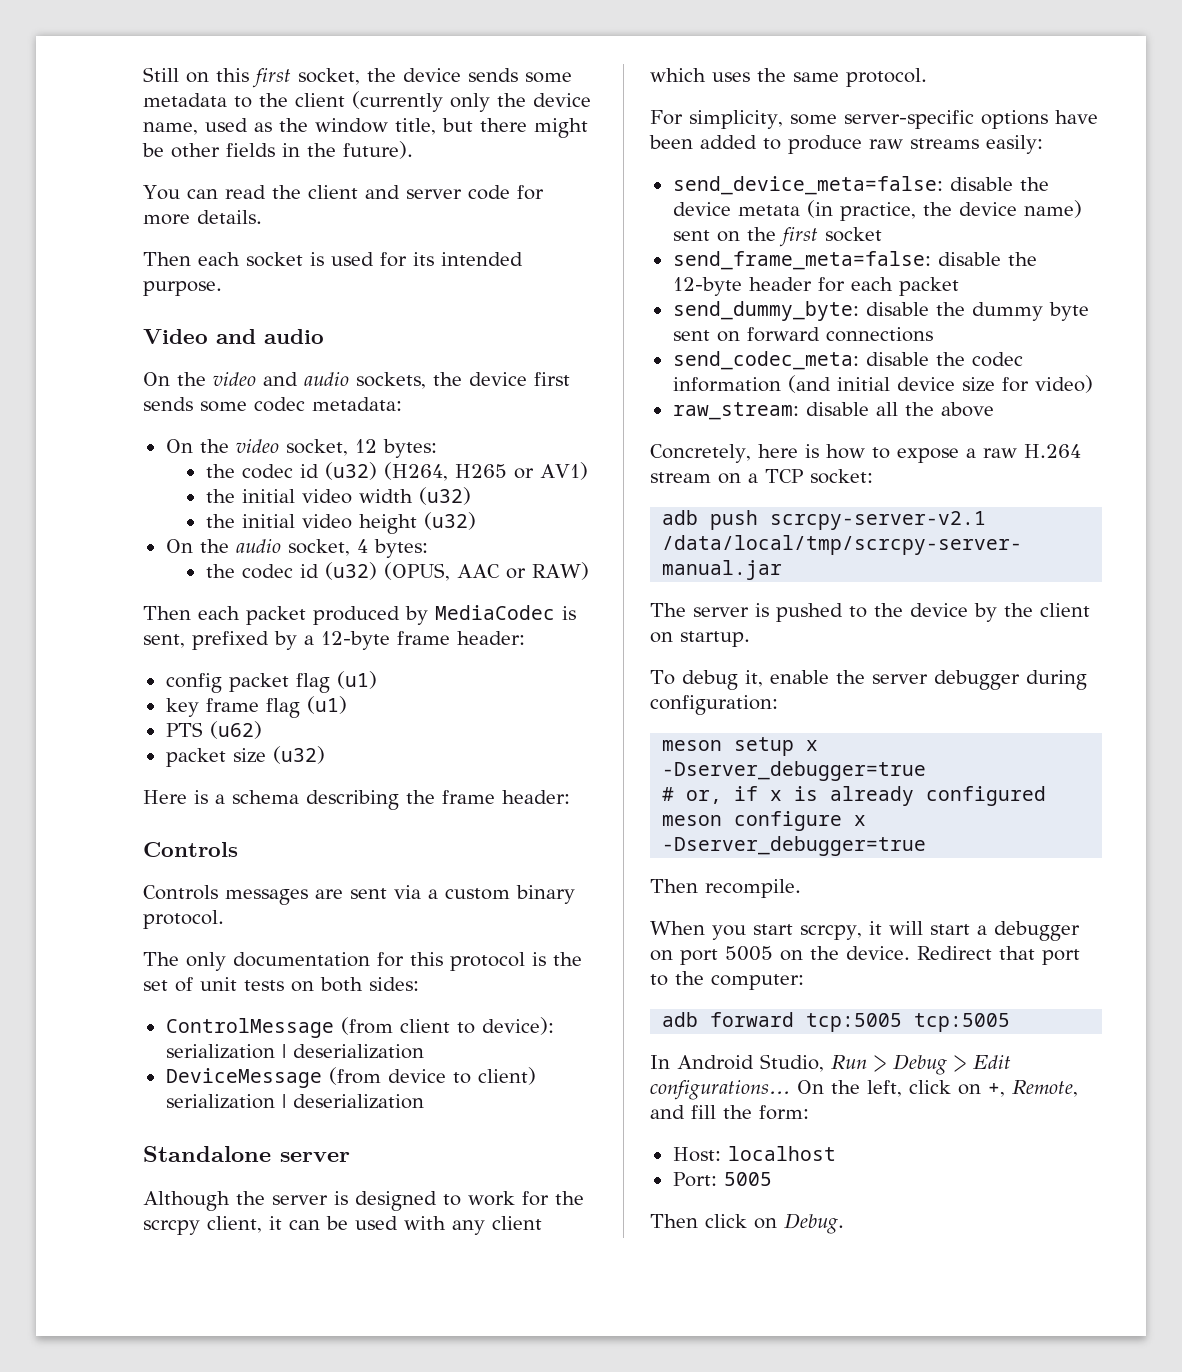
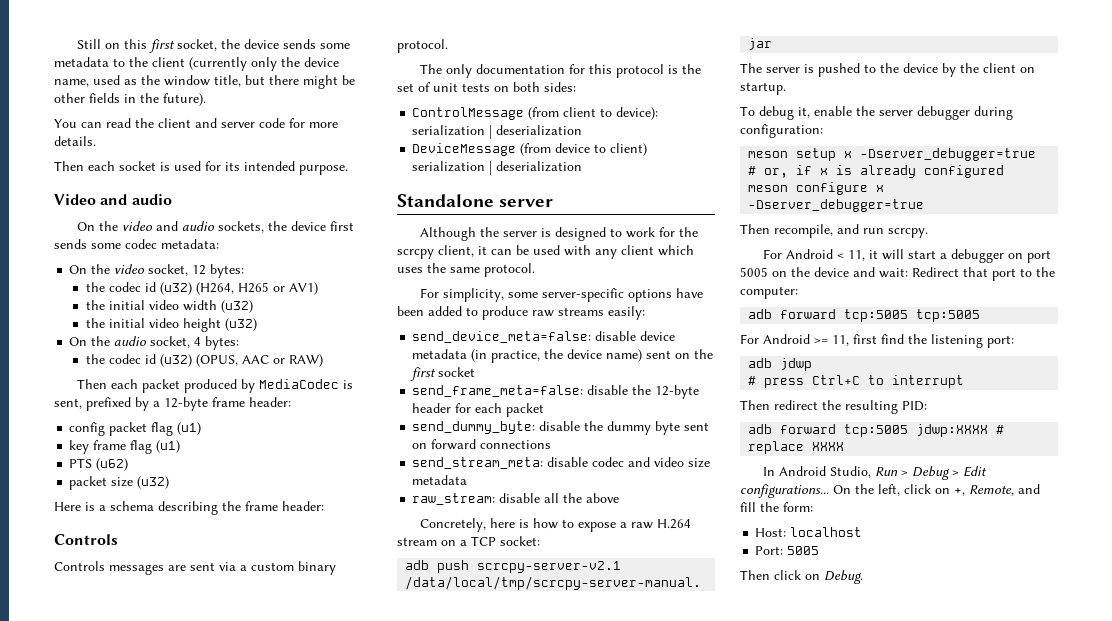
- send_device_meta=false: disable the device metata (in practice, the device name) sent on the first socket
+ send_device_meta=false: disable device metadata (in practice, the device name) sent on the first socket
- send_codec_meta: disable the codec information (and initial device size for video)
+ send_stream_meta: disable codec and video size metadata
- Then recompile.
- When you start scrcpy, it will start a debugger on port 5005 on the device. Redirect that port to the computer:
+ Then recompile, and run scrcpy.
+ For Android < 11, it will start a debugger on port 5005 on the device and wait: Redirect that port to the computer:
+ For Android >= 11, first find the listening port:
+ adb jdwp
+ # press Ctrl+C to interrupt
+ Then redirect the resulting PID:
+ adb forward tcp:5005 jdwp:XXXX # replace XXXX

